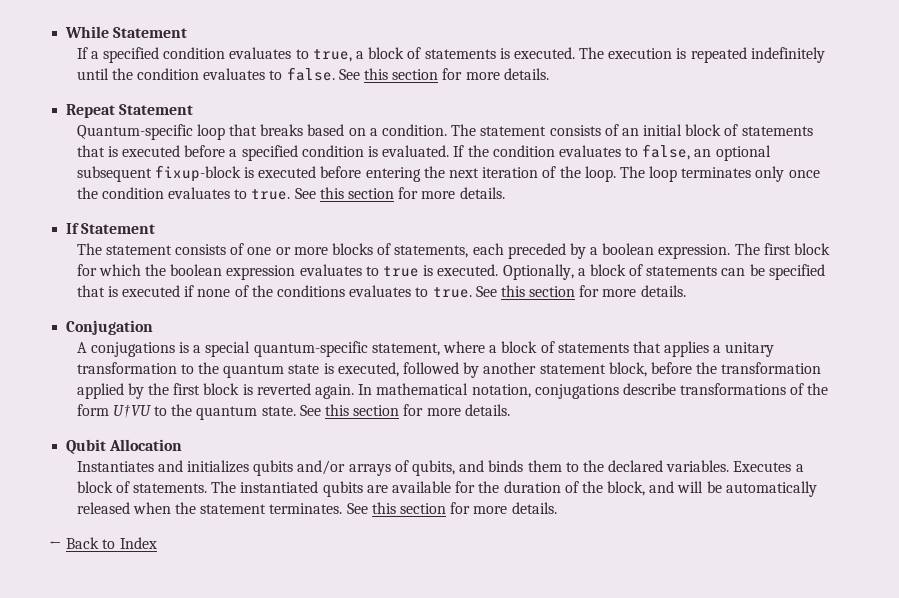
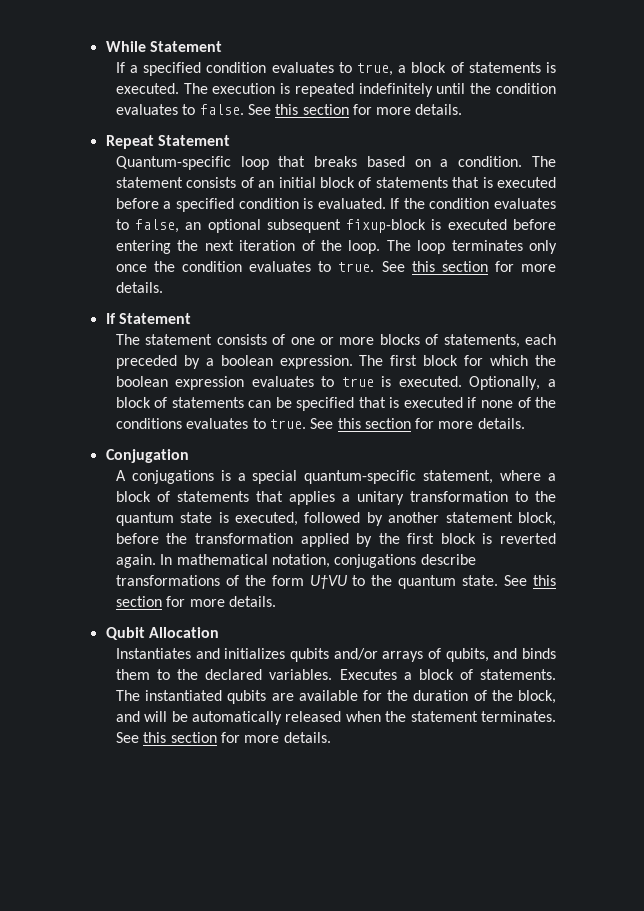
- ← Back to Index

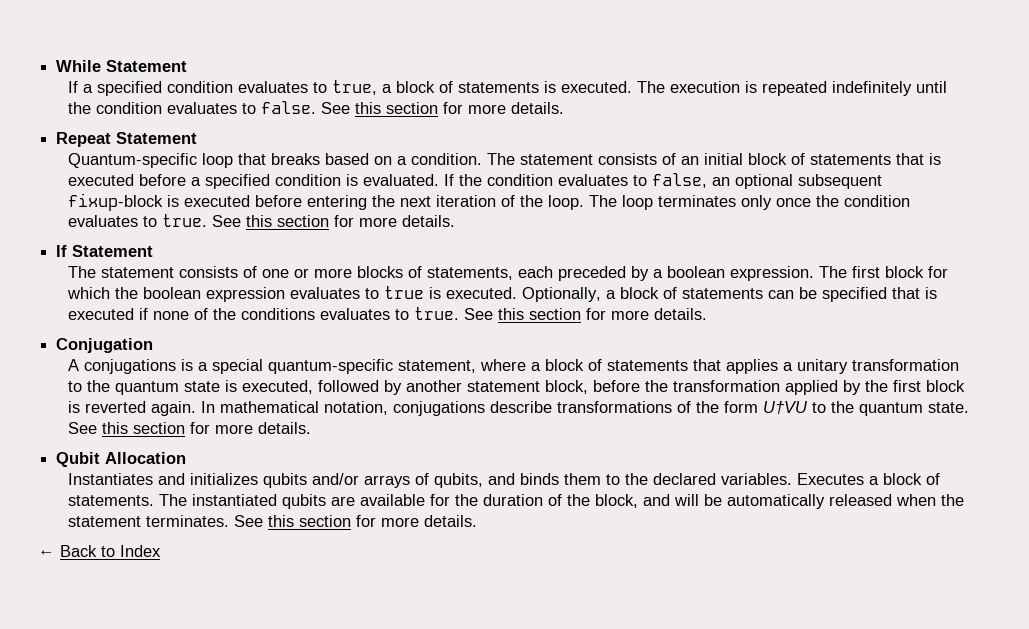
+ ← Back to Index

